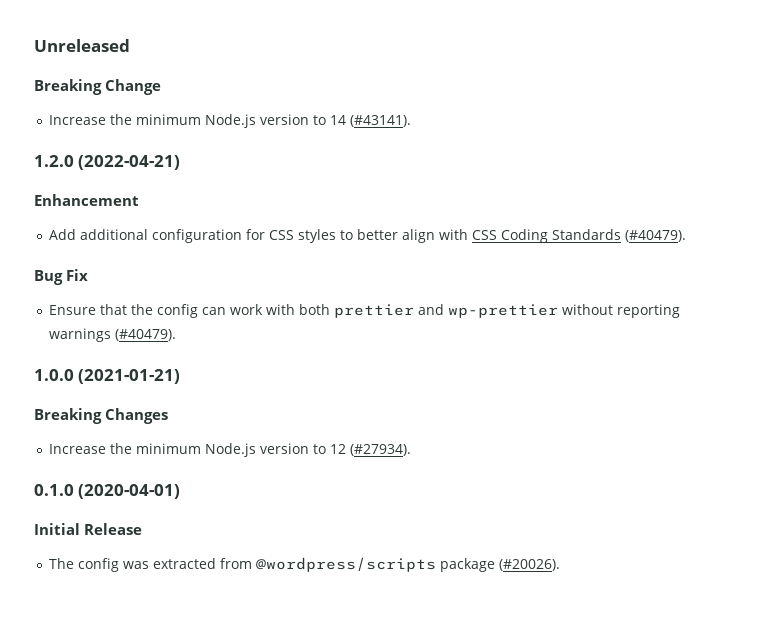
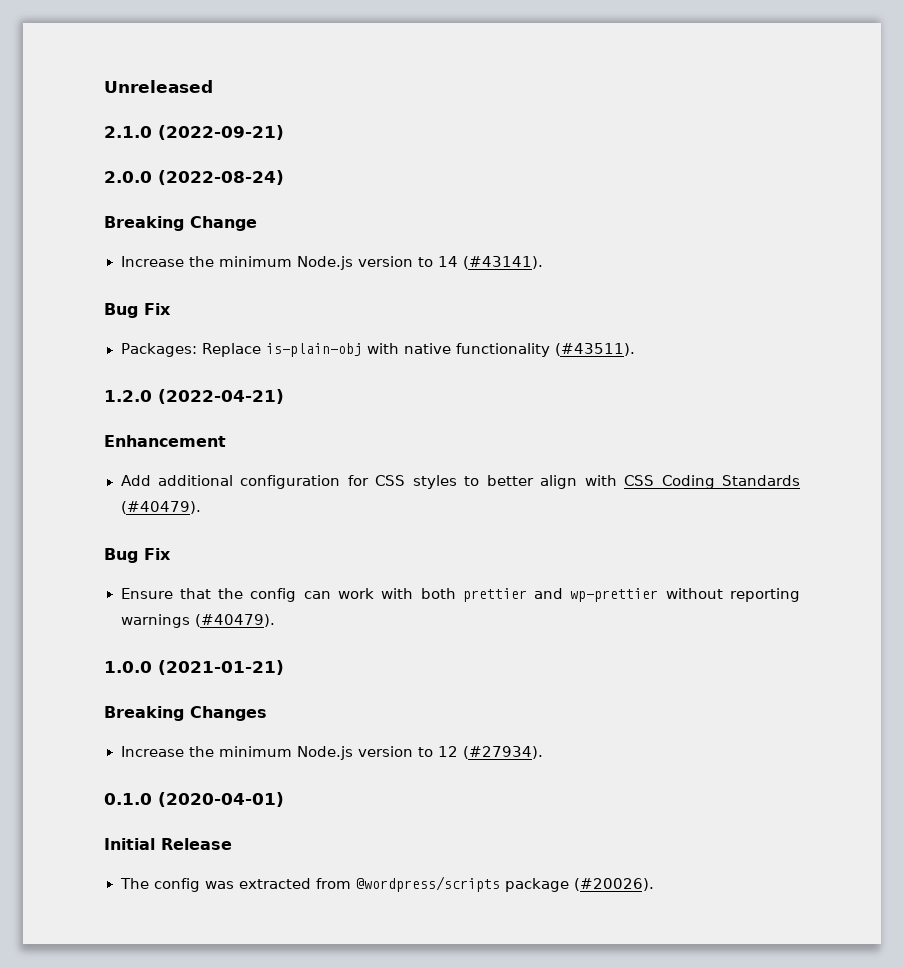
+ 2.1.0 (2022-09-21)
+ 2.0.0 (2022-08-24)
  Increase the minimum Node.js version to 14 (#43141).
+ Bug Fix
+ Packages: Replace is-plain-obj with native functionality (#43511).

